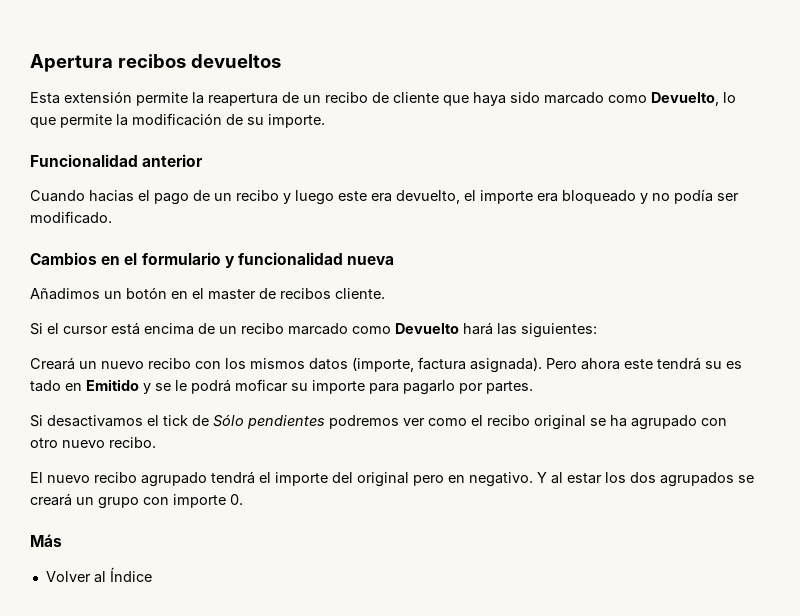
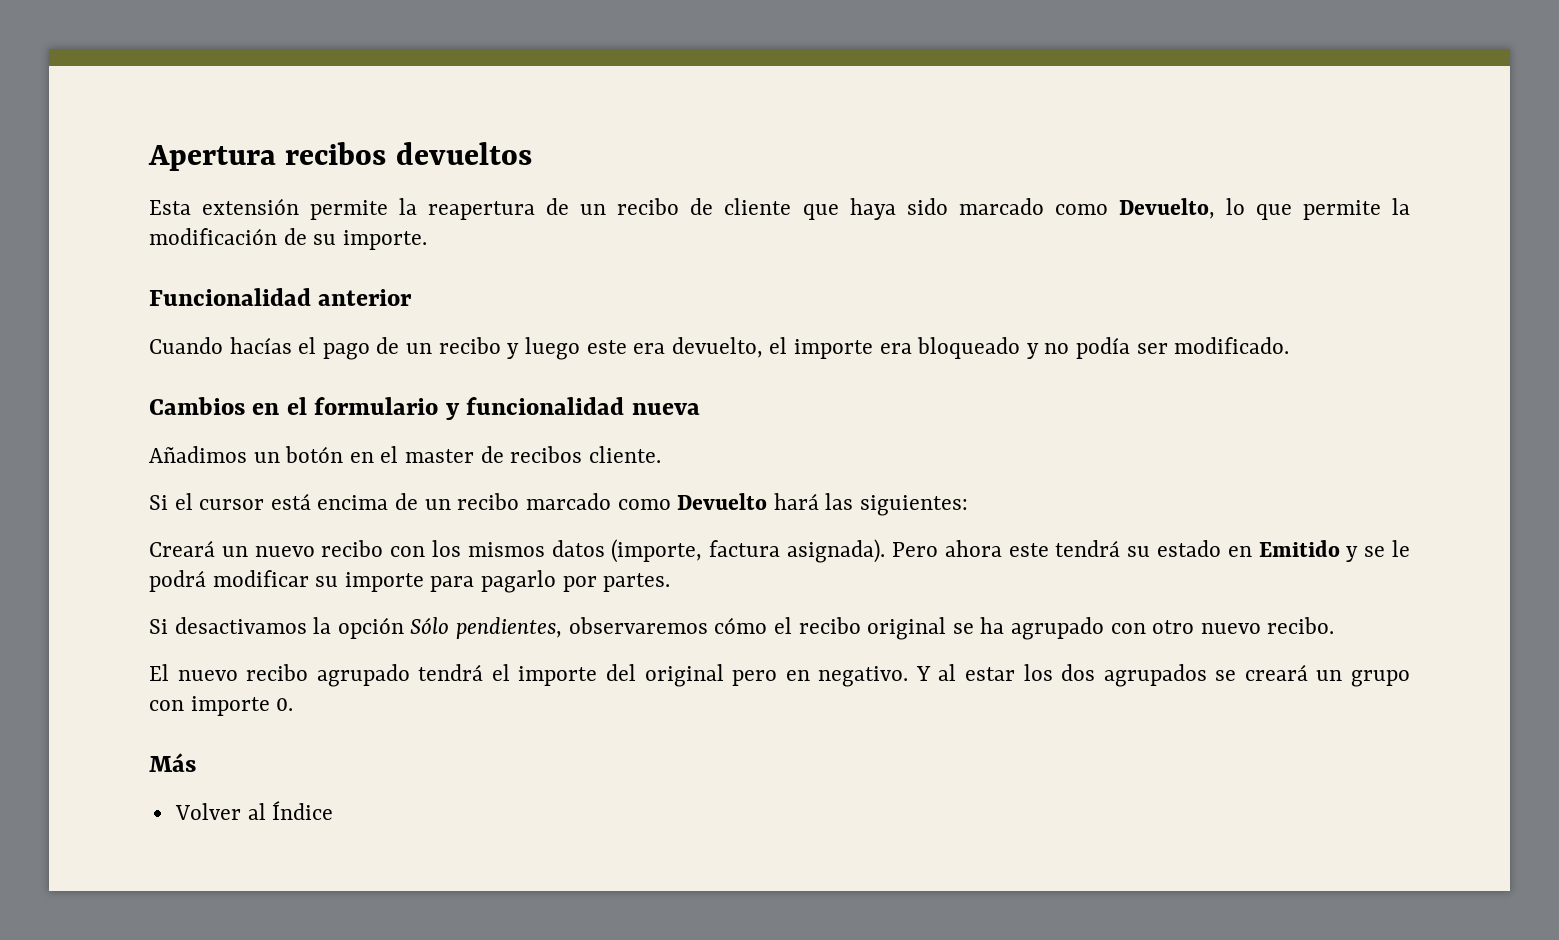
- Cuando hacias el pago de un recibo y luego este era devuelto, el importe era bloqueado y no podía ser modificado.
+ Cuando hacías el pago de un recibo y luego este era devuelto, el importe era bloqueado y no podía ser modificado.
- Pero ahora este tendrá su es tado en Emitido y se le podrá moficar su importe para pagarlo por partes.
+ Pero ahora este tendrá su estado en Emitido y se le podrá modificar su importe para pagarlo por partes.
- Si desactivamos el tick de Sólo pendientes podremos ver como el recibo original se ha agrupado con otro nuevo recibo.
+ Si desactivamos la opción Sólo pendientes, observaremos cómo el recibo original se ha agrupado con otro nuevo recibo.

